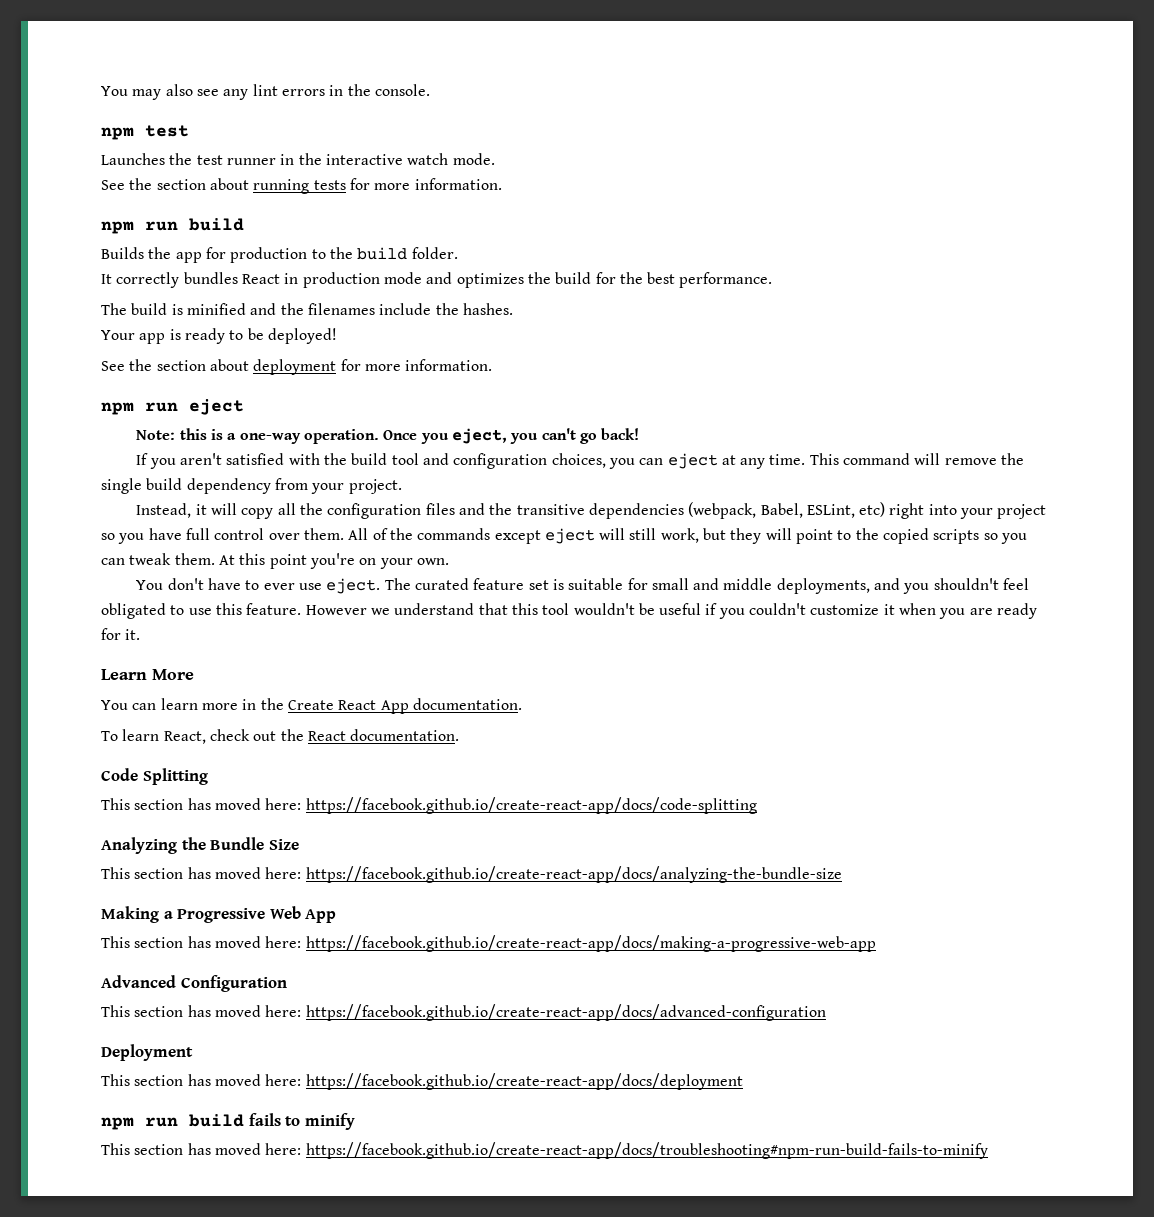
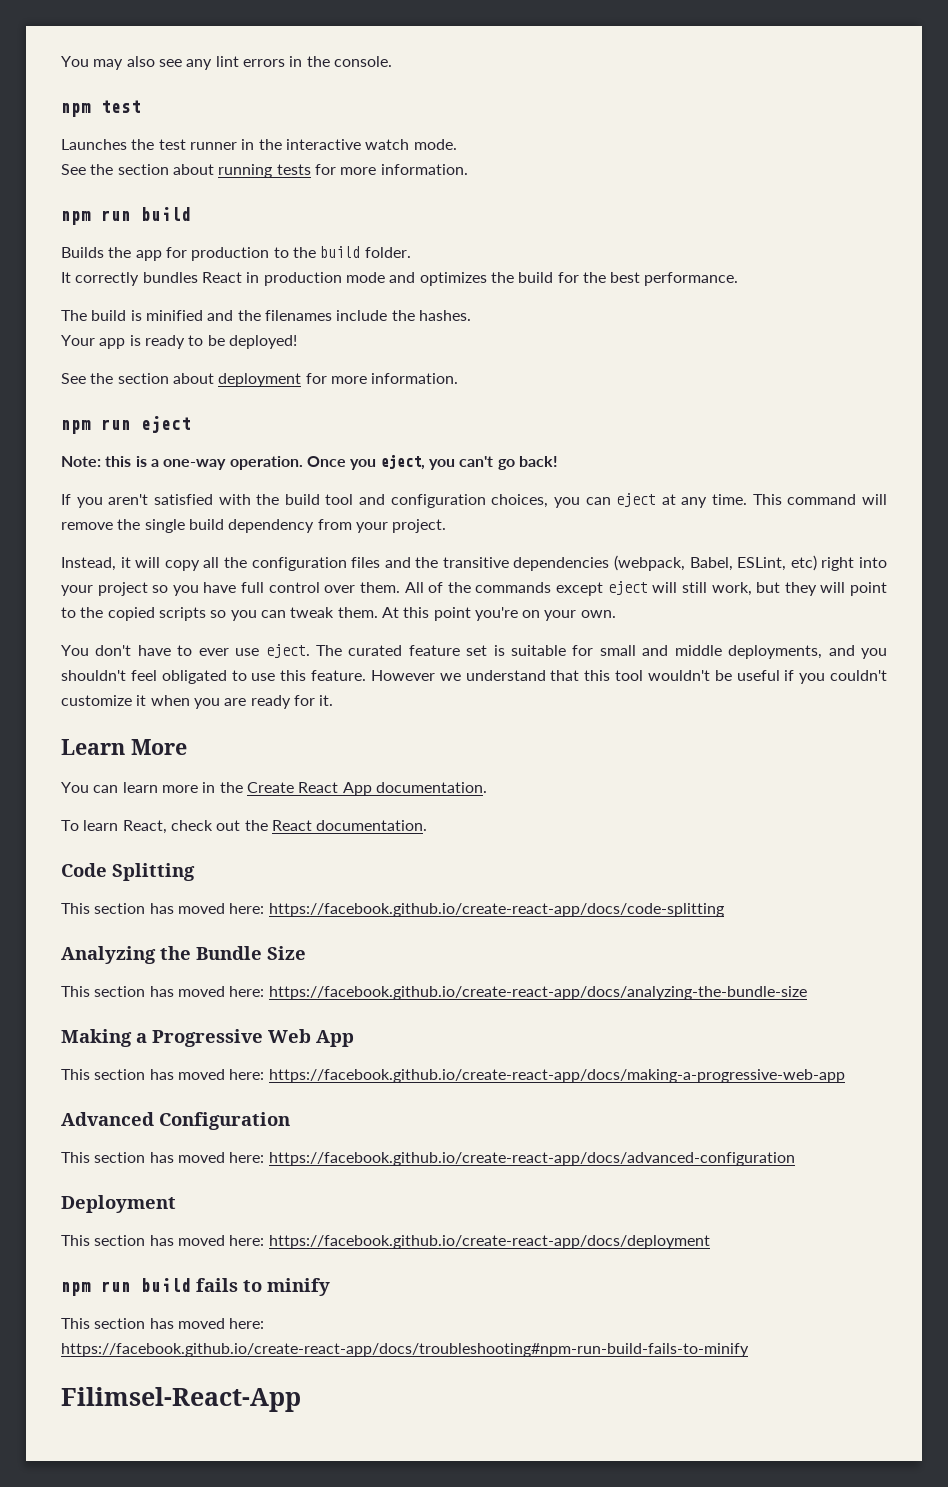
+ Filimsel-React-App

